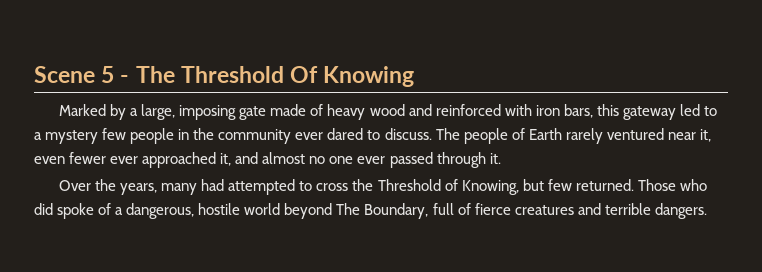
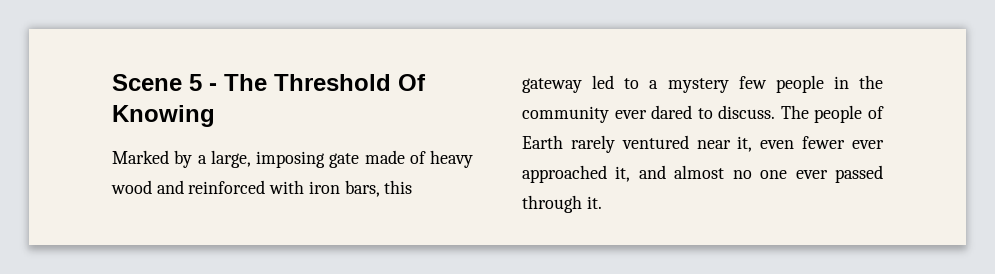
- Over the years, many had attempted to cross the Threshold of Knowing, but few returned. Those who did spoke of a dangerous, hostile world beyond The Boundary, full of fierce creatures and terrible dangers.

